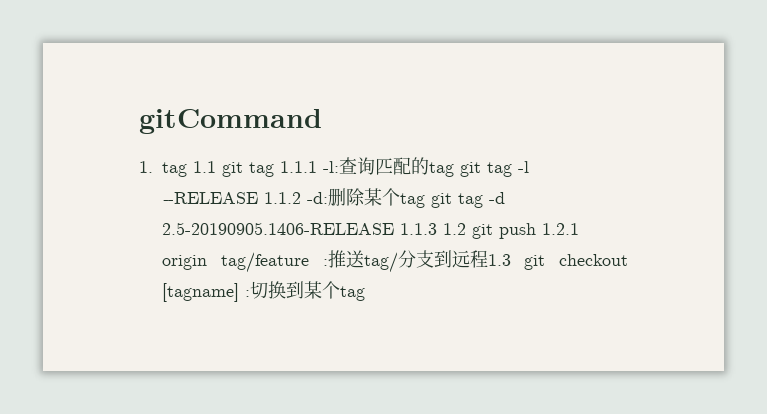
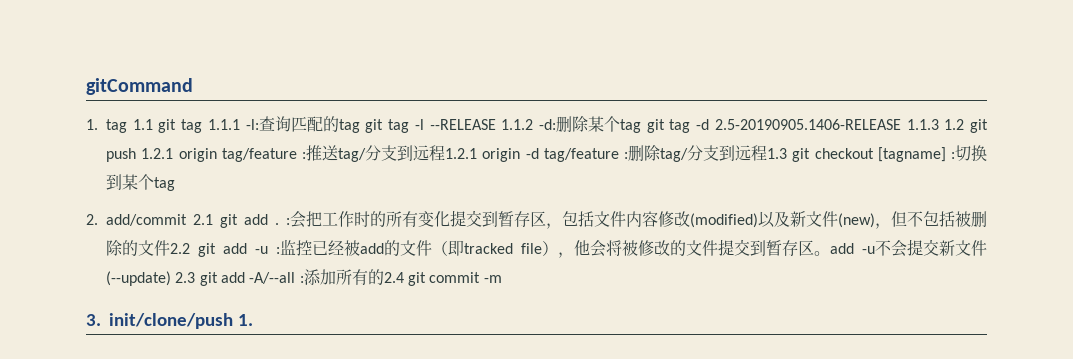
- 1. tag 1.1 git tag 1.1.1 -l:查询匹配的tag git tag -l --RELEASE 1.1.2 -d:删除某个tag git tag -d 2.5-20190905.1406-RELEASE 1.1.3 1.2 git push 1.2.1 origin tag/feature :推送tag/分支到远程1.3 git checkout [tagname] :切换到某个tag
+ 1. tag 1.1 git tag 1.1.1 -l:查询匹配的tag git tag -l --RELEASE 1.1.2 -d:删除某个tag git tag -d 2.5-20190905.1406-RELEASE 1.1.3 1.2 git push 1.2.1 origin tag/feature :推送tag/分支到远程1.2.1 origin -d tag/feature :删除tag/分支到远程1.3 git checkout [tagname] :切换到某个tag
+ 2. add/commit 2.1 git add . :会把工作时的所有变化提交到暂存区，包括文件内容修改(modified)以及新文件(new)，但不包括被删除的文件2.2 git add -u :监控已经被add的文件（即tracked file），他会将被修改的文件提交到暂存区。add -u不会提交新文件(--update) 2.3 git add -A/--all :添加所有的2.4 git commit -m
+ 3. init/clone/push 1.

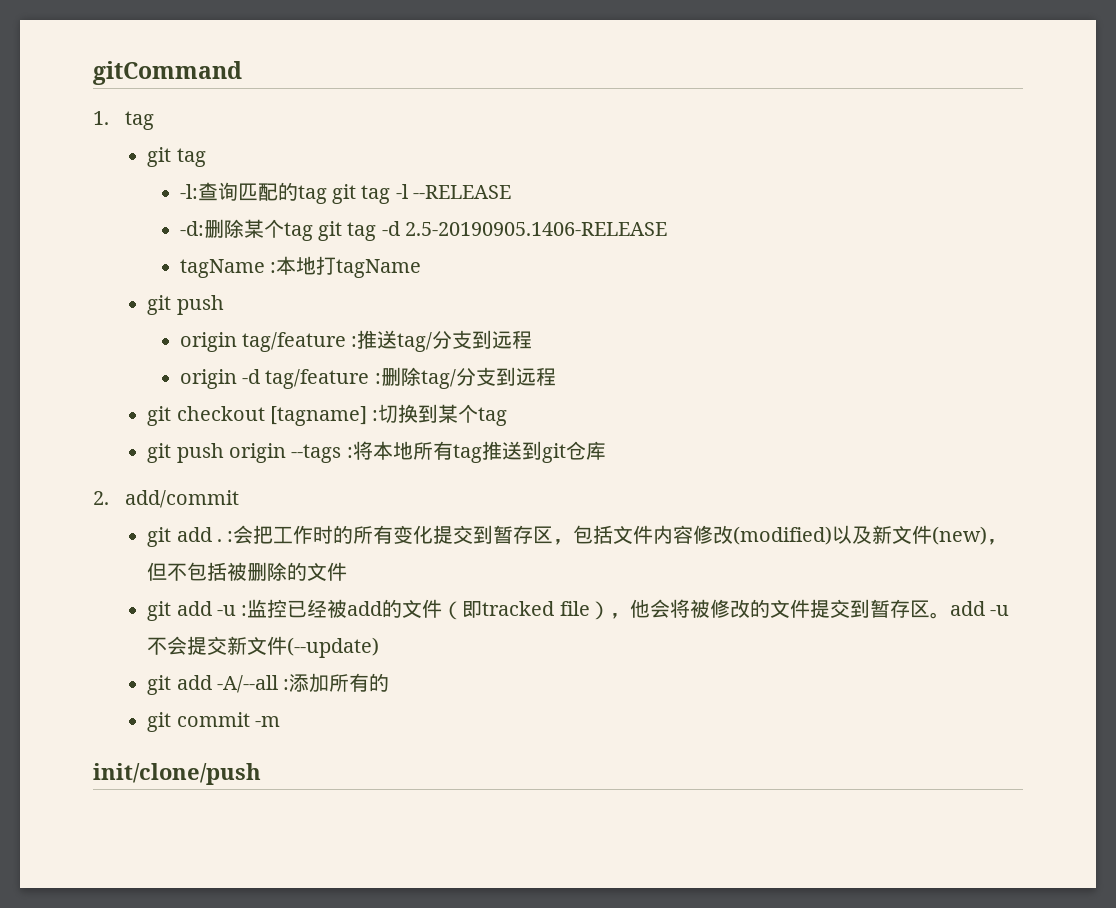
- 1. tag 1.1 git tag 1.1.1 -l:查询匹配的tag git tag -l --RELEASE 1.1.2 -d:删除某个tag git tag -d 2.5-20190905.1406-RELEASE 1.1.3 1.2 git push 1.2.1 origin tag/feature :推送tag/分支到远程1.2.1 origin -d tag/feature :删除tag/分支到远程1.3 git checkout [tagname] :切换到某个tag
+ 1. tag
+ git tag
+ -l:查询匹配的tag git tag -l --RELEASE
+ -d:删除某个tag git tag -d 2.5-20190905.1406-RELEASE
+ tagName :本地打tagName
+ git push
+ origin tag/feature :推送tag/分支到远程
+ origin -d tag/feature :删除tag/分支到远程
+ git checkout [tagname] :切换到某个tag
+ git push origin --tags :将本地所有tag推送到git仓库
- 2. add/commit 2.1 git add . :
+ 2. add/commit
+ git add . :
- 会把工作时的所有变化提交到暂存区，包括文件内容修改(modified)以及新文件(new)，但不包括被删除的文件2.2 git add -u :
+ 会把工作时的所有变化提交到暂存区，包括文件内容修改(modified)以及新文件(new)，但不包括被删除的文件
+ git add -u :
- 监控已经被add的文件（即tracked file），他会将被修改的文件提交到暂存区。add -u不会提交新文件(--update) 2.3 git add -A/--all :
+ 监控已经被add的文件（即tracked file），他会将被修改的文件提交到暂存区。add -u不会提交新文件(--update)
+ git add -A/--all :
- 添加所有的2.4 git commit -m
+ 添加所有的
+ git commit -m
- 3. init/clone/push 1.
+ init/clone/push

